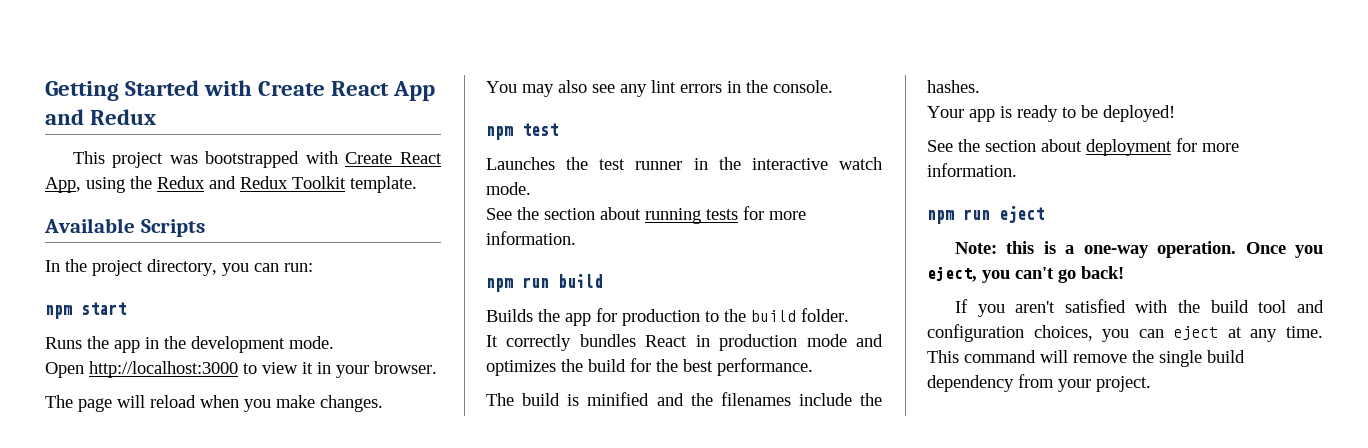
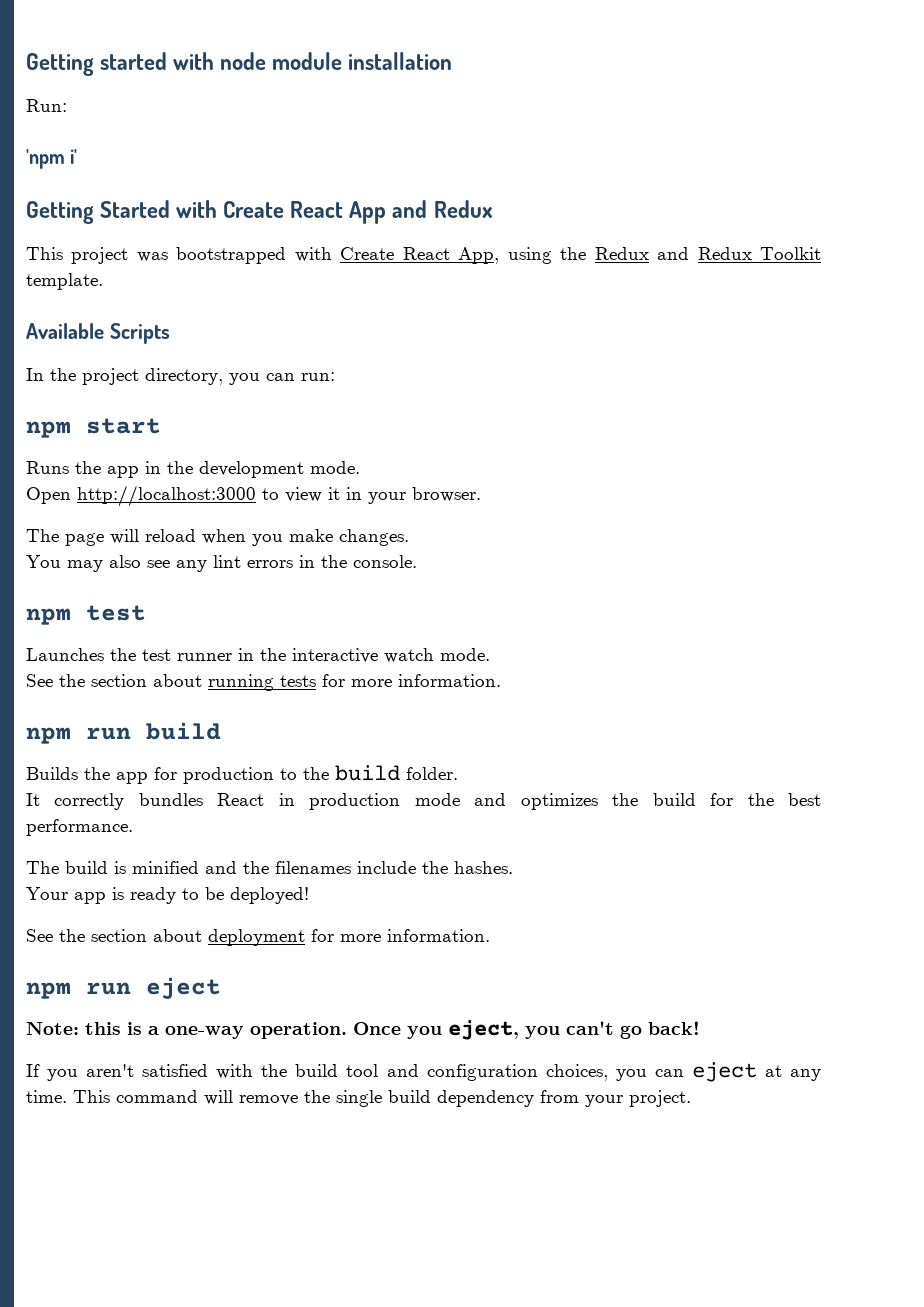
+ Getting started with node module installation
+ Run:
+ 'npm i'

